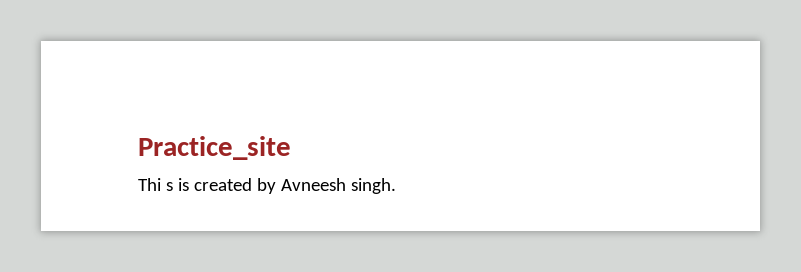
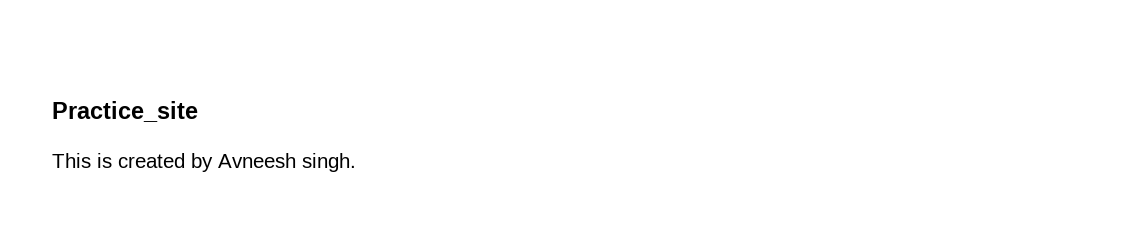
- Thi s is created by Avneesh singh.
+ This is created by Avneesh singh.

